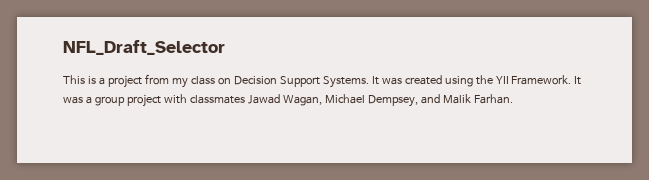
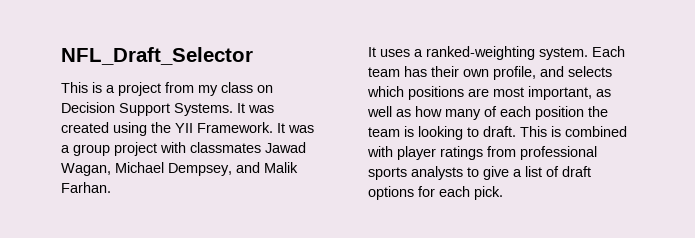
+ It uses a ranked-weighting system. Each team has their own profile, and selects which positions are most important, as well as how many of each position the team is looking to draft. This is combined with player ratings from professional sports analysts to give a list of draft options for each pick.

